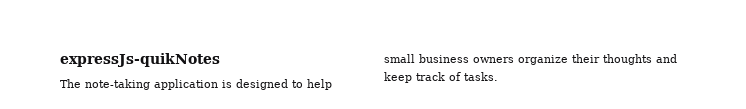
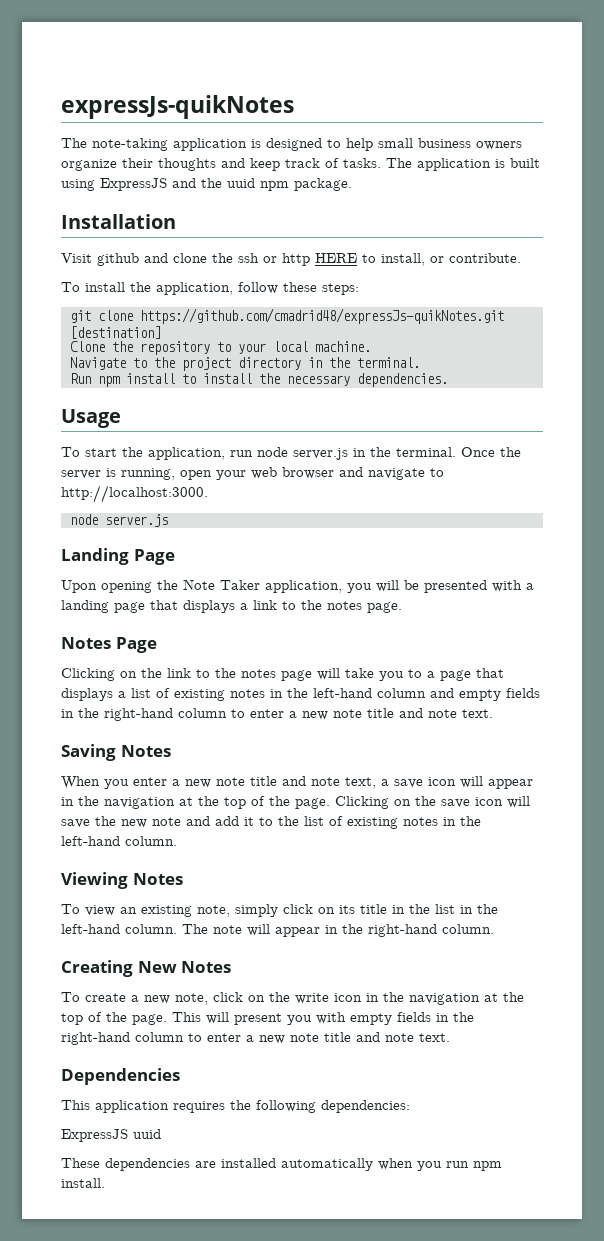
+ The application is built using ExpressJS and the uuid npm package.
+ Installation
+ Visit github and clone the ssh or http HERE to install, or contribute.
+ To install the application, follow these steps:
+ git clone https://github.com/cmadrid48/expressJs-quikNotes.git [destination]
+ Clone the repository to your local machine.
+ Navigate to the project directory in the terminal.
+ Run npm install to install the necessary dependencies.
+ Usage
+ To start the application, run node server.js in the terminal. Once the server is running, open your web browser and navigate to http://localhost:3000.
+ node server.js
+ Landing Page
+ Upon opening the Note Taker application, you will be presented with a landing page that displays a link to the notes page.
+ Notes Page
+ Clicking on the link to the notes page will take you to a page that displays a list of existing notes in the left-hand column and empty fields in the right-hand column to enter a new note title and note text.
+ Saving Notes
+ When you enter a new note title and note text, a save icon will appear in the navigation at the top of the page. Clicking on the save icon will save the new note and add it to the list of existing notes in the left-hand column.
+ Viewing Notes
+ To view an existing note, simply click on its title in the list in the left-hand column. The note will appear in the right-hand column.
+ Creating New Notes
+ To create a new note, click on the write icon in the navigation at the top of the page. This will present you with empty fields in the right-hand column to enter a new note title and note text.
+ Dependencies
+ This application requires the following dependencies:
+ ExpressJS uuid
+ These dependencies are installed automatically when you run npm install.

